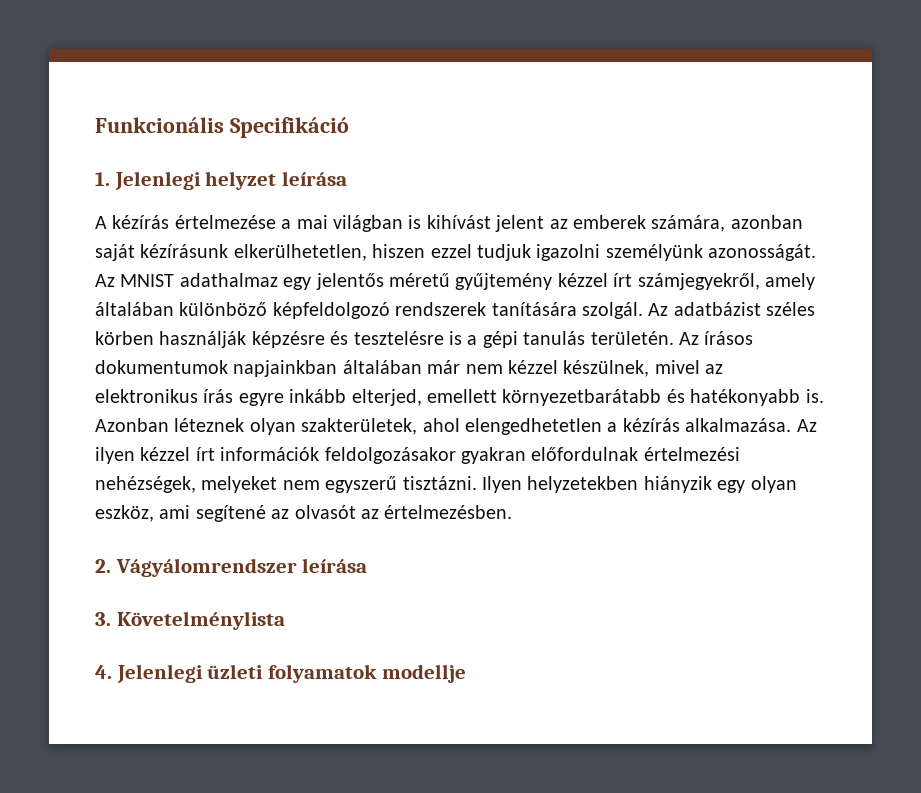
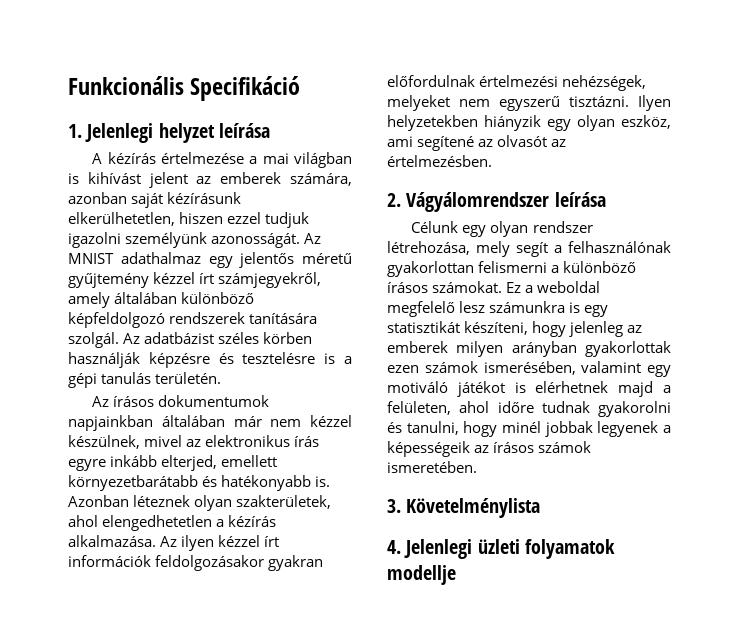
- Az adatbázist széles körben használják képzésre és tesztelésre is a gépi tanulás területén. Az írásos dokumentumok napjainkban általában már nem kézzel készülnek, mivel az elektronikus írás egyre inkább elterjed, emellett környezetbarátabb és hatékonyabb is.
+ Az adatbázist széles körben használják képzésre és tesztelésre is a gépi tanulás területén.
+ Az írásos dokumentumok napjainkban általában már nem kézzel készülnek, mivel az elektronikus írás egyre inkább elterjed, emellett környezetbarátabb és hatékonyabb is.
+ Célunk egy olyan rendszer létrehozása, mely segít a felhasználónak gyakorlottan felismerni a különböző írásos számokat. Ez a weboldal megfelelő lesz számunkra is egy statisztikát készíteni, hogy jelenleg az emberek milyen arányban gyakorlottak ezen számok ismerésében, valamint egy motiváló játékot is elérhetnek majd a felületen, ahol időre tudnak gyakorolni és tanulni, hogy minél jobbak legyenek a képességeik az írásos számok ismeretében.

